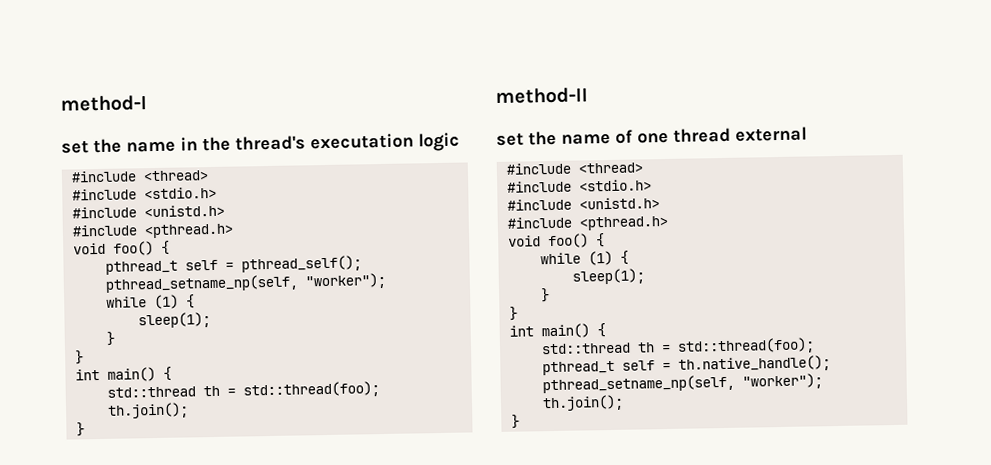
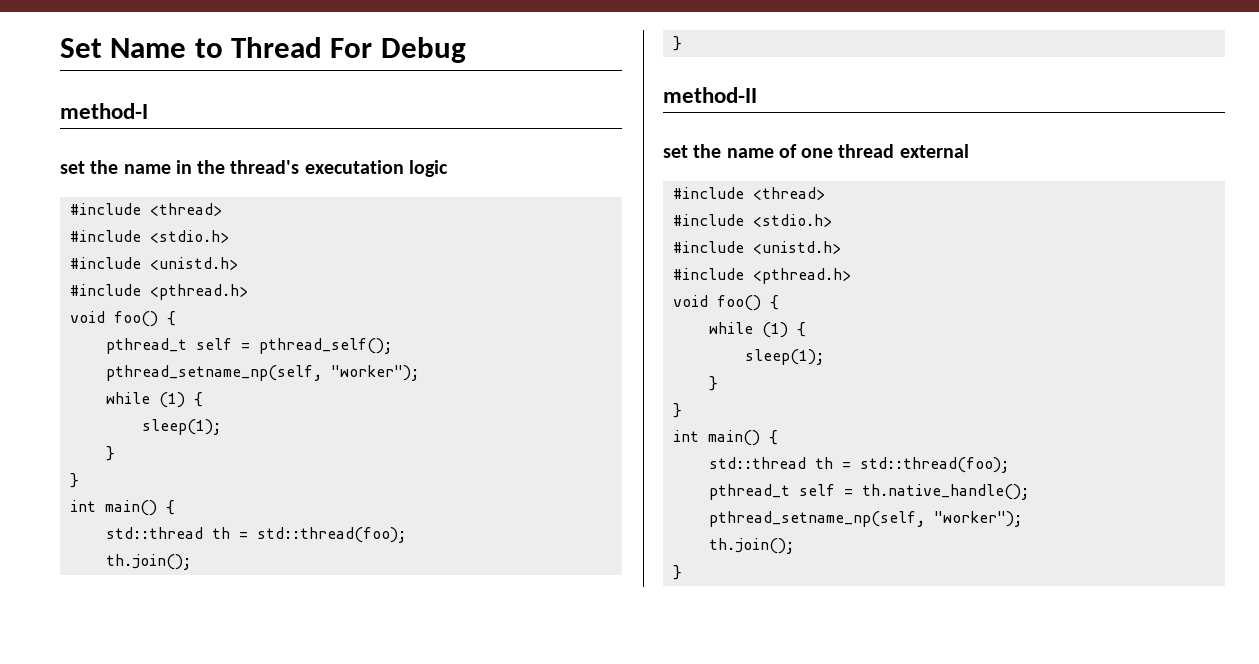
+ Set Name to Thread For Debug

